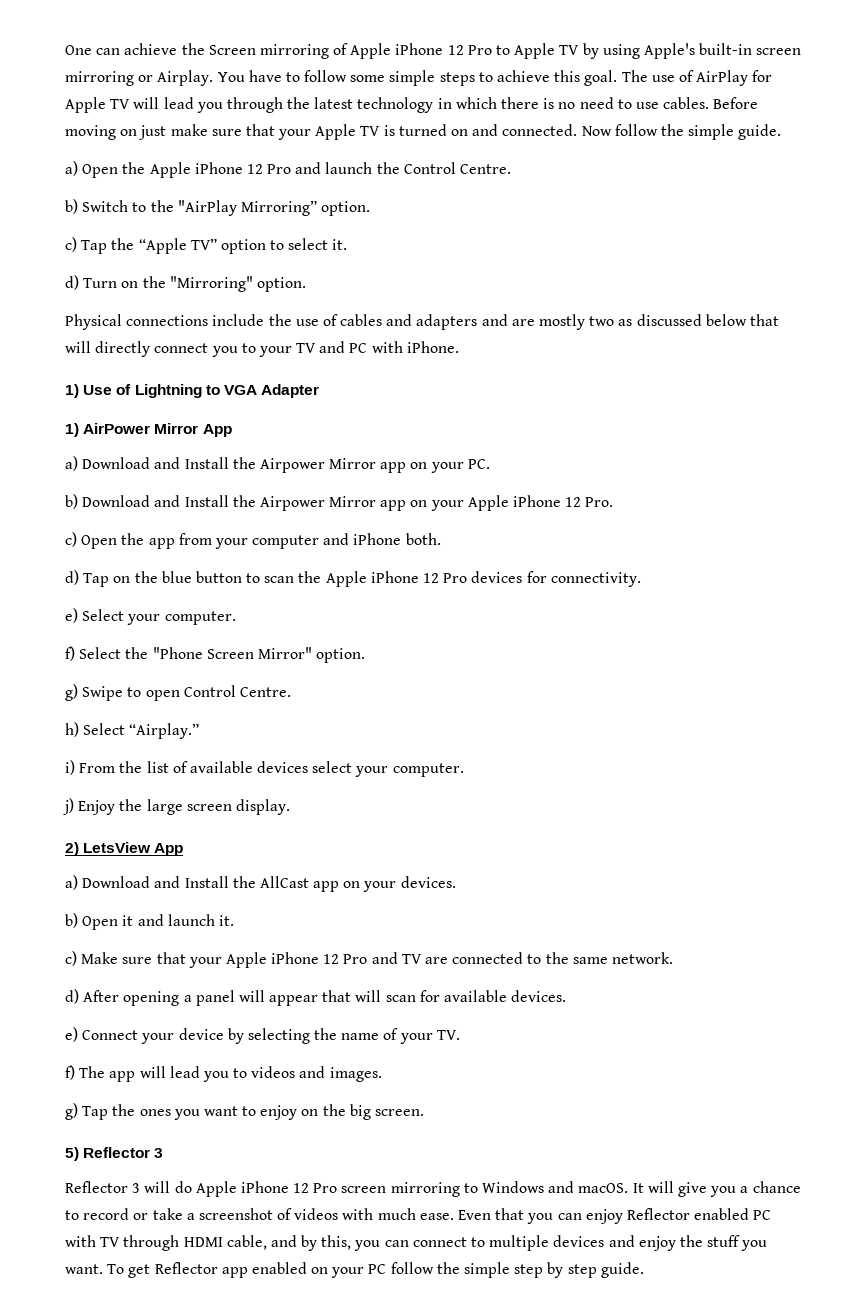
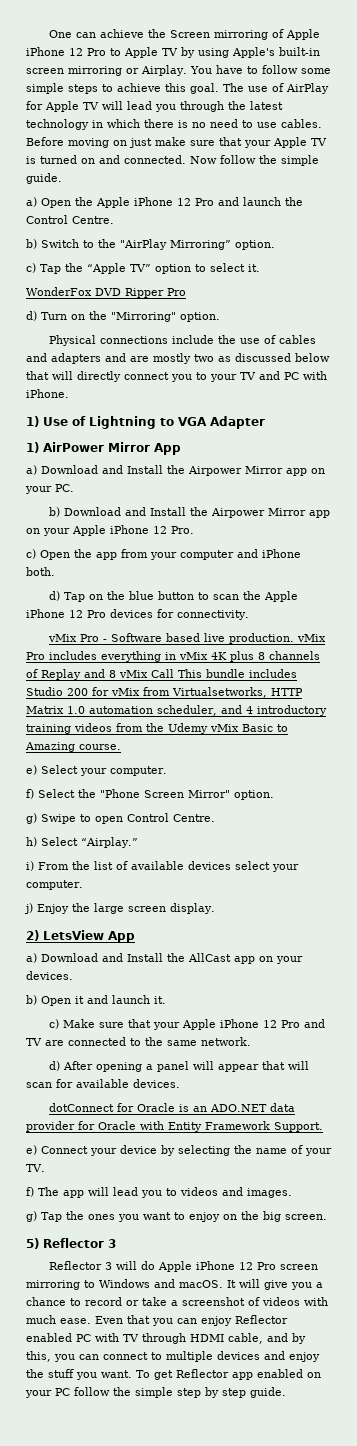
+ WonderFox DVD Ripper Pro
+ vMix Pro - Software based live production. vMix Pro includes everything in vMix 4K plus 8 channels of Replay and 8 vMix Call This bundle includes Studio 200 for vMix from Virtualsetworks, HTTP Matrix 1.0 automation scheduler, and 4 introductory training videos from the Udemy vMix Basic to Amazing course.
+ dotConnect for Oracle is an ADO.NET data provider for Oracle with Entity Framework Support.

